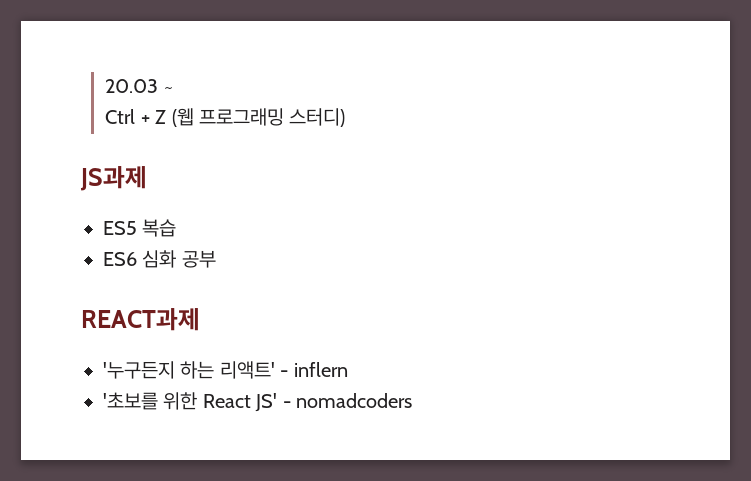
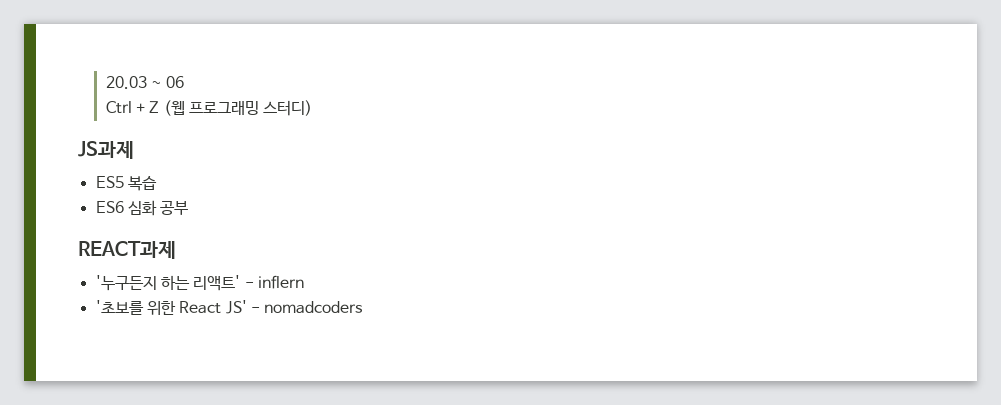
- 20.03 ~
+ 20.03 ~ 06

